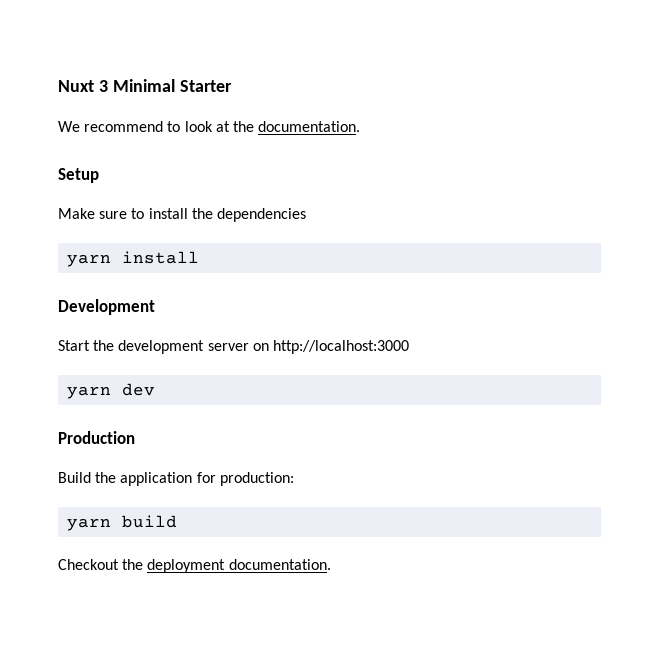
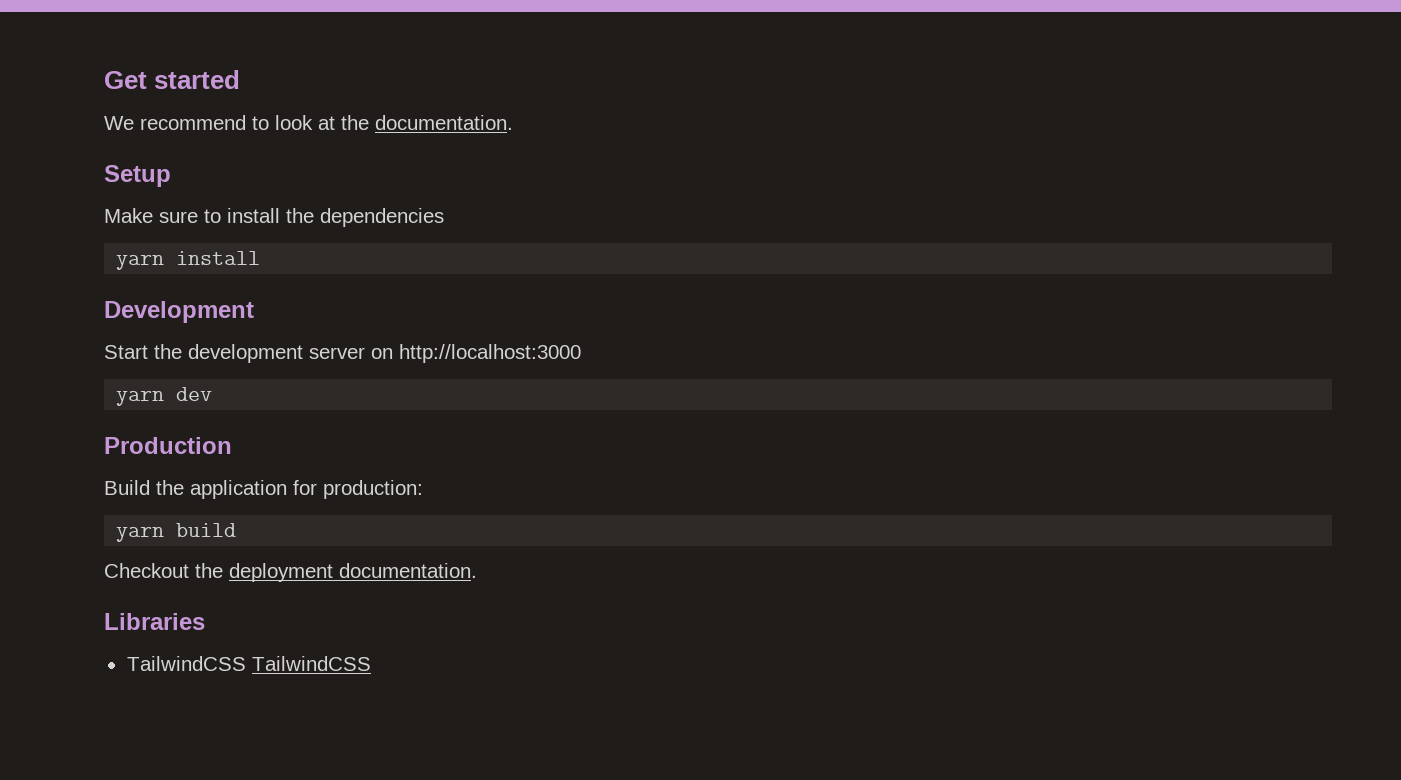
- Nuxt 3 Minimal Starter
+ Get started
+ Libraries
+ TailwindCSS TailwindCSS

